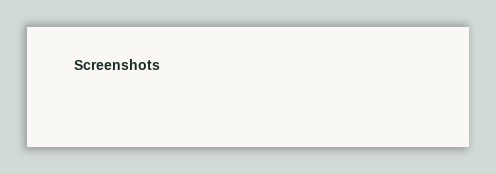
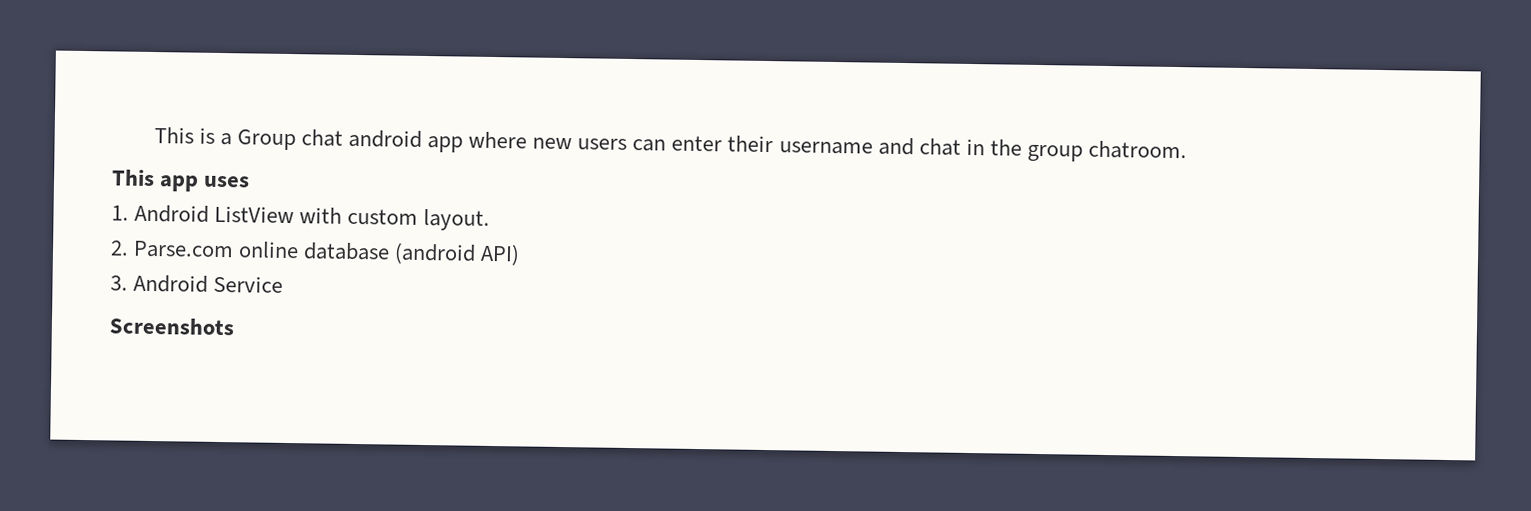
+ This is a Group chat android app where new users can enter their username and chat in the group chatroom.
+ This app uses
+ 1. Android ListView with custom layout.
+ 2. Parse.com online database (android API)
+ 3. Android Service

